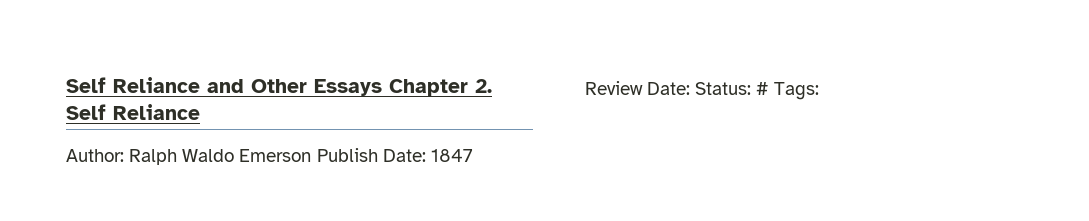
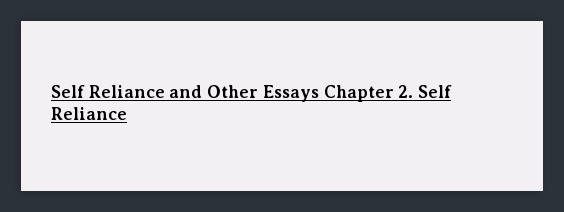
- Author: Ralph Waldo Emerson Publish Date: 1847 Review Date: Status: # Tags:

